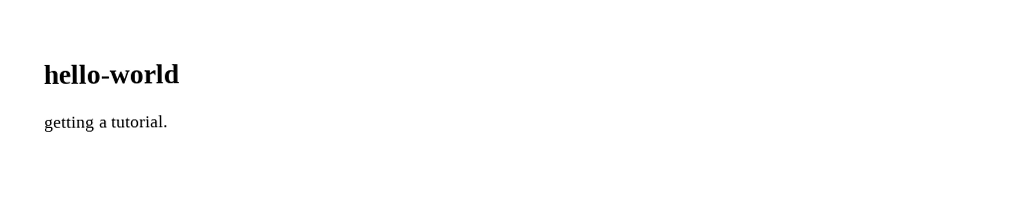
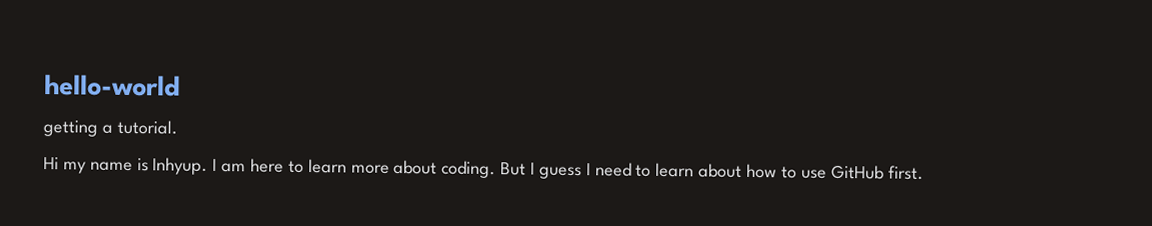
+ Hi my name is Inhyup. I am here to learn more about coding. But I guess I need to learn about how to use GitHub first.

